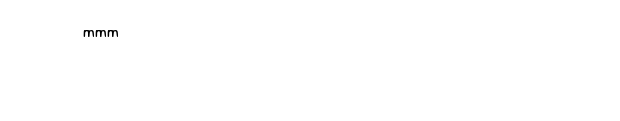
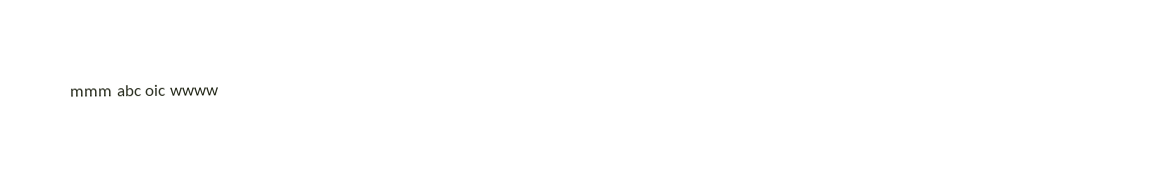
- mmm
+ mmm abc oic wwww

